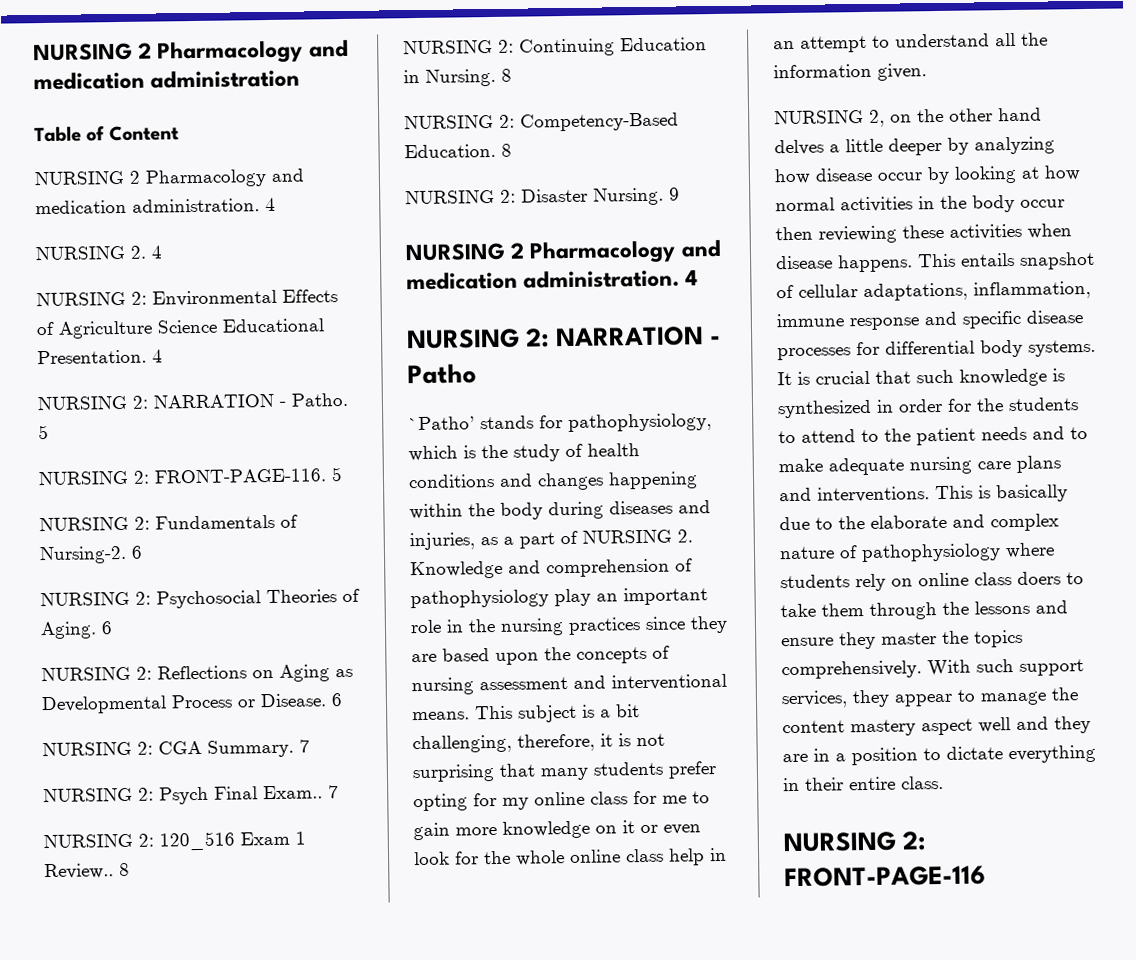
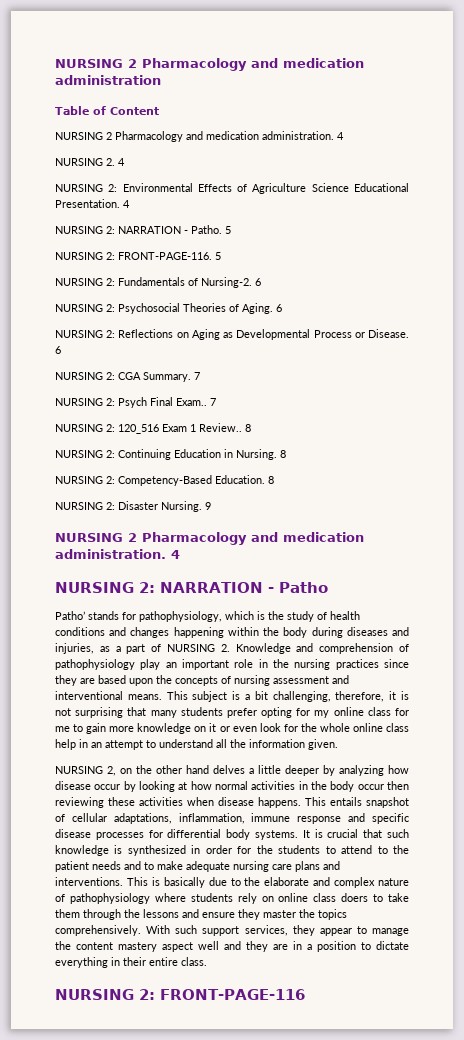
- `Patho’ stands for pathophysiology, which is the study of health conditions and changes happening within the body during diseases and injuries, as a part of NURSING 2. Knowledge and comprehension of pathophysiology play an important role in the nursing practices since they are based upon the concepts of nursing assessment and interventional means.
+ Patho’ stands for pathophysiology, which is the study of health conditions and changes happening within the body during diseases and injuries, as a part of NURSING 2. Knowledge and comprehension of pathophysiology play an important role in the nursing practices since they are based upon the concepts of nursing assessment and interventional means.

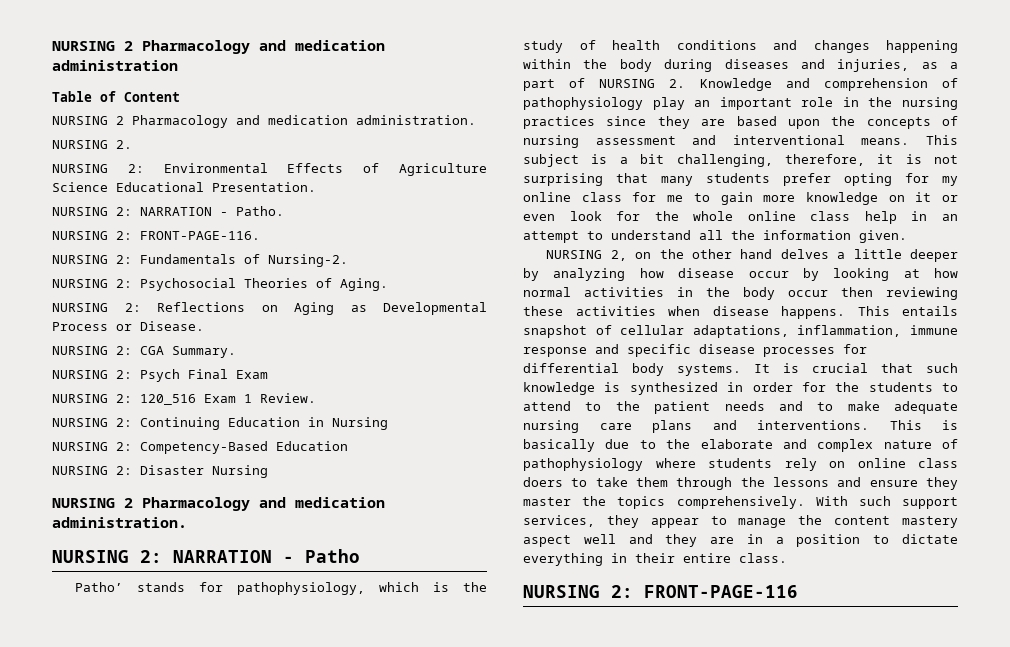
  Table of Content
- NURSING 2 Pharmacology and medication administration. 4
- NURSING 2. 4
+ NURSING 2 Pharmacology and medication administration.
+ NURSING 2.
- NURSING 2: Environmental Effects of Agriculture Science Educational Presentation. 4
+ NURSING 2: Environmental Effects of Agriculture Science Educational Presentation.
- NURSING 2: NARRATION - Patho. 5
+ NURSING 2: NARRATION - Patho.
- NURSING 2: FRONT-PAGE-116. 5
+ NURSING 2: FRONT-PAGE-116.
- NURSING 2: Fundamentals of Nursing-2. 6
+ NURSING 2: Fundamentals of Nursing-2.
- NURSING 2: Psychosocial Theories of Aging. 6
+ NURSING 2: Psychosocial Theories of Aging.
- NURSING 2: Reflections on Aging as Developmental Process or Disease. 6
+ NURSING 2: Reflections on Aging as Developmental Process or Disease.
- NURSING 2: CGA Summary. 7
+ NURSING 2: CGA Summary.
- NURSING 2: Psych Final Exam.. 7
+ NURSING 2: Psych Final Exam
- NURSING 2: 120_516 Exam 1 Review.. 8
+ NURSING 2: 120_516 Exam 1 Review.
- NURSING 2: Continuing Education in Nursing. 8
+ NURSING 2: Continuing Education in Nursing
- NURSING 2: Competency-Based Education. 8
+ NURSING 2: Competency-Based Education
- NURSING 2: Disaster Nursing. 9
- NURSING 2 Pharmacology and medication administration. 4
+ NURSING 2: Disaster Nursing
+ NURSING 2 Pharmacology and medication administration.

